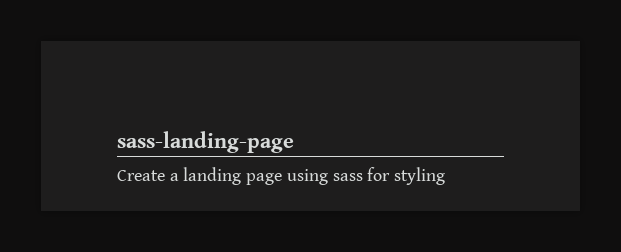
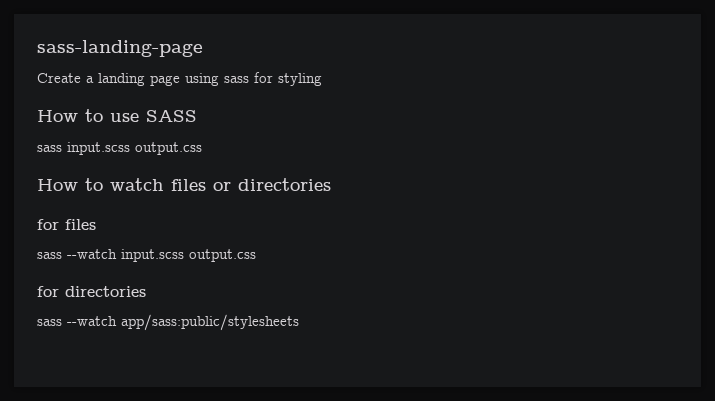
+ How to use SASS
+ sass input.scss output.css
+ How to watch files or directories
+ for files
+ sass --watch input.scss output.css
+ for directories
+ sass --watch app/sass:public/stylesheets

